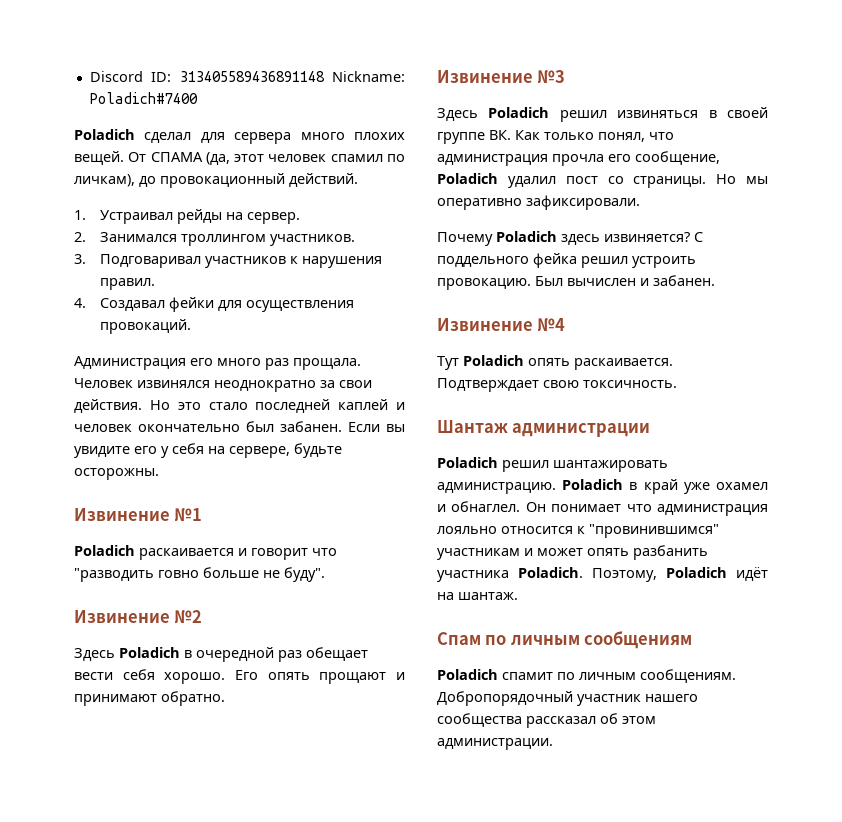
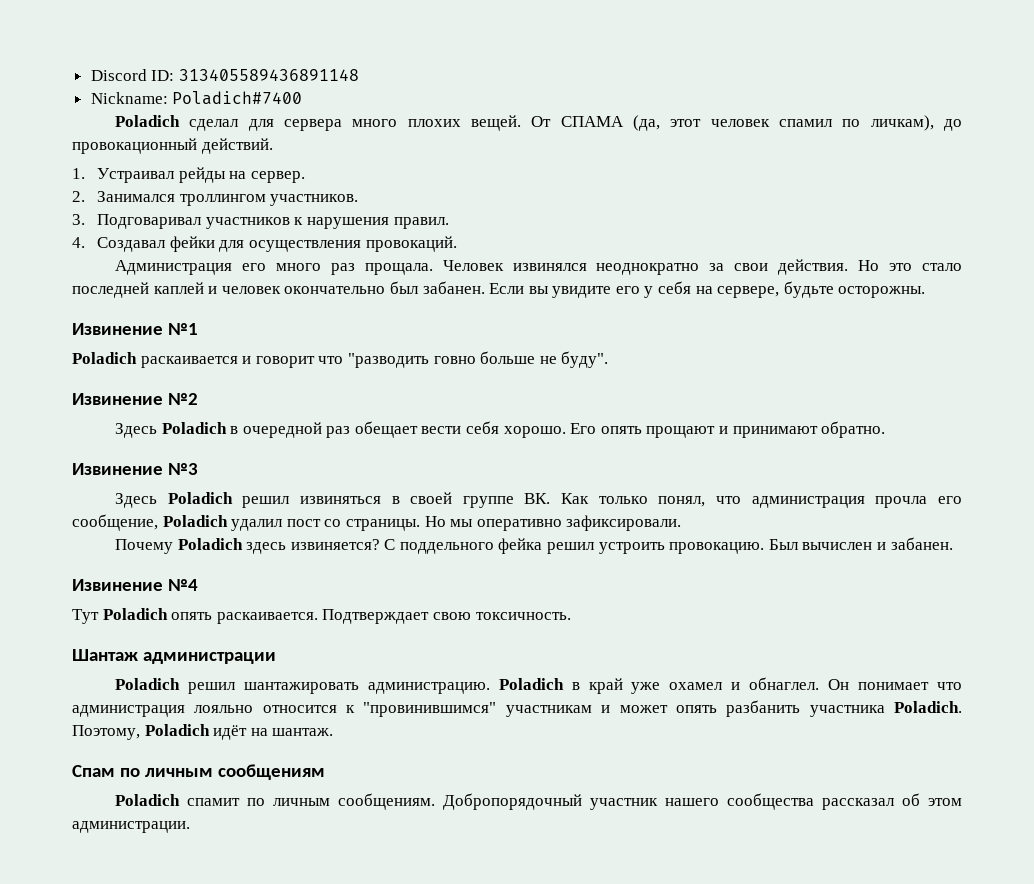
- Discord ID: 313405589436891148 Nickname: Poladich#7400
+ Discord ID: 313405589436891148
+ Nickname: Poladich#7400

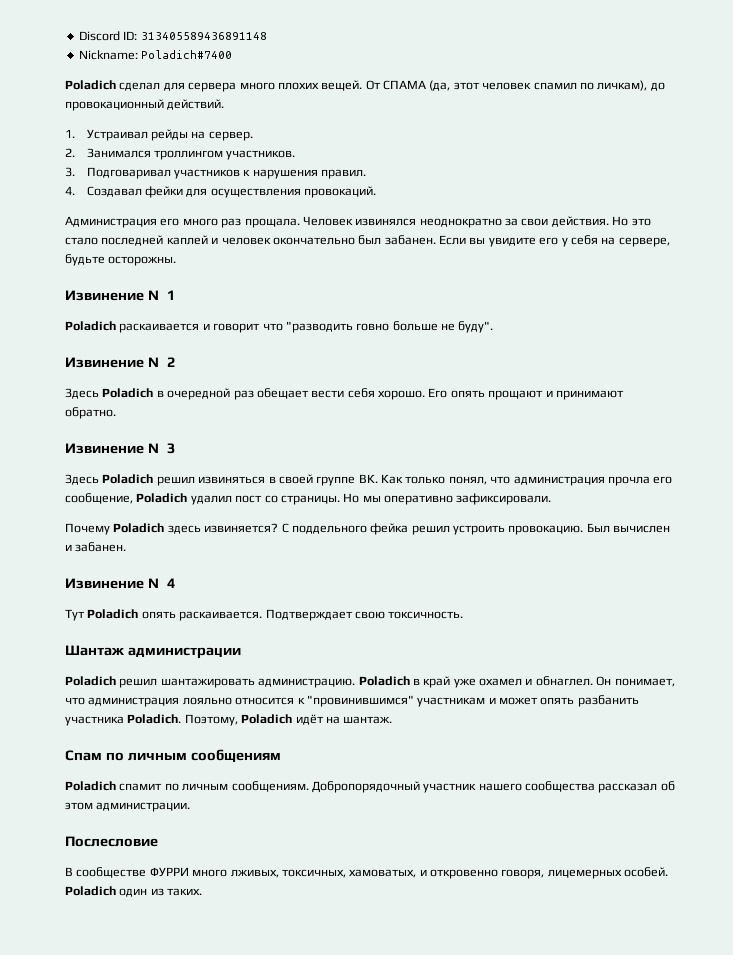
- Он понимает что администрация лояльно относится к "провинившимся" участникам и может опять разбанить участника Poladich.
+ Он понимает, что администрация лояльно относится к "провинившимся" участникам и может опять разбанить участника Poladich.
+ Послесловие
+ В сообществе ФУРРИ много лживых, токсичных, хамоватых, и откровенно говоря, лицемерных особей. Poladich один из таких.

